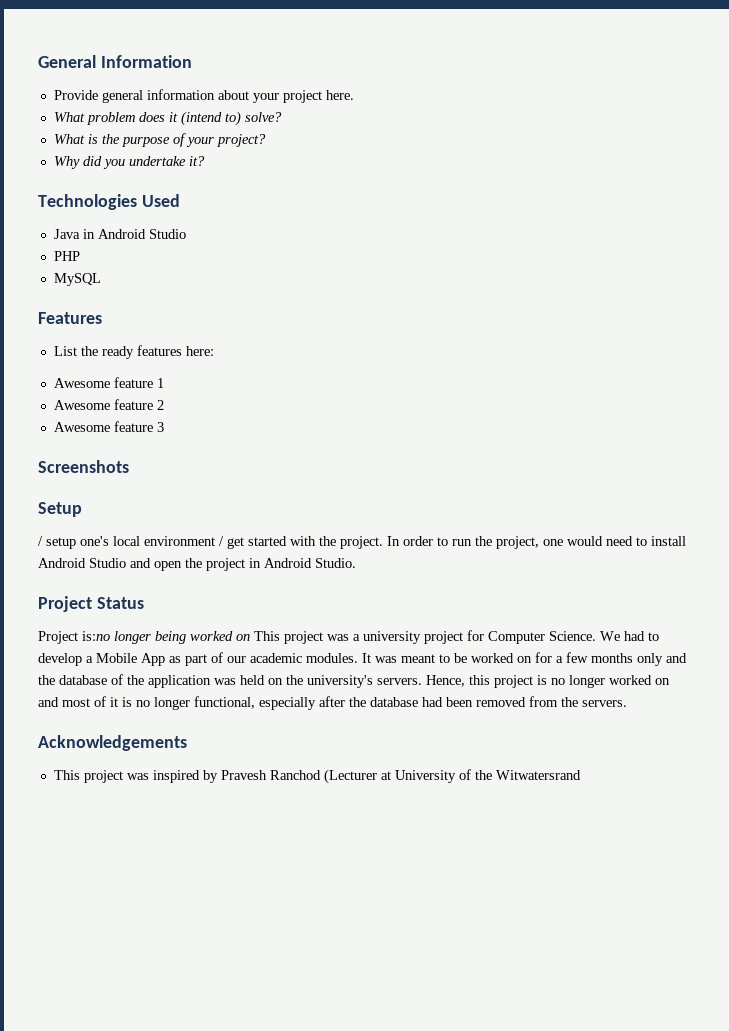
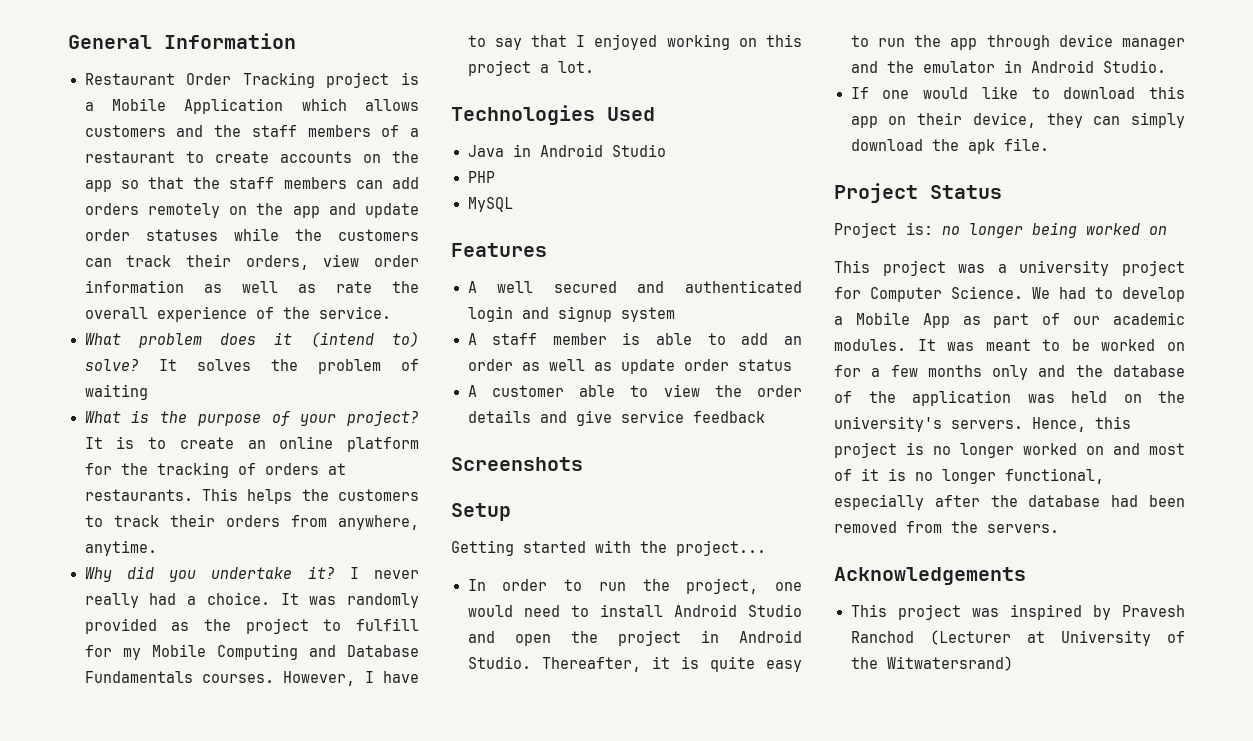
- Provide general information about your project here.
+ Restaurant Order Tracking project is a Mobile Application which allows customers and the staff members of a restaurant to create accounts on the app so that the staff members can add orders remotely on the app and update order statuses while the customers can track their orders, view order information as well as rate the overall experience of the service.
+ It solves the problem of waiting
+ It is to create an online platform for the tracking of orders at restaurants. This helps the customers to track their orders from anywhere, anytime.
+ I never really had a choice. It was randomly provided as the project to fulfill for my Mobile Computing and Database Fundamentals courses. However, I have to say that I enjoyed working on this project a lot.
- List the ready features here:
- Awesome feature 1
- Awesome feature 2
- Awesome feature 3
+ A well secured and authenticated login and signup system
+ A staff member is able to add an order as well as update order status
+ A customer able to view the order details and give service feedback
  Screenshots
  Setup
- / setup one's local environment / get started with the project. In order to run the project, one would need to install Android Studio and open the project in Android Studio.
+ Getting started with the project...
+ In order to run the project, one would need to install Android Studio and open the project in Android Studio. Thereafter, it is quite easy to run the app through device manager and the emulator in Android Studio.
+ If one would like to download this app on their device, they can simply download the apk file.
- Project is:no longer being worked on This project was a university project for Computer Science.
+ Project is: no longer being worked on
+ This project was a university project for Computer Science.
- This project was inspired by Pravesh Ranchod (Lecturer at University of the Witwatersrand
+ This project was inspired by Pravesh Ranchod (Lecturer at University of the Witwatersrand)

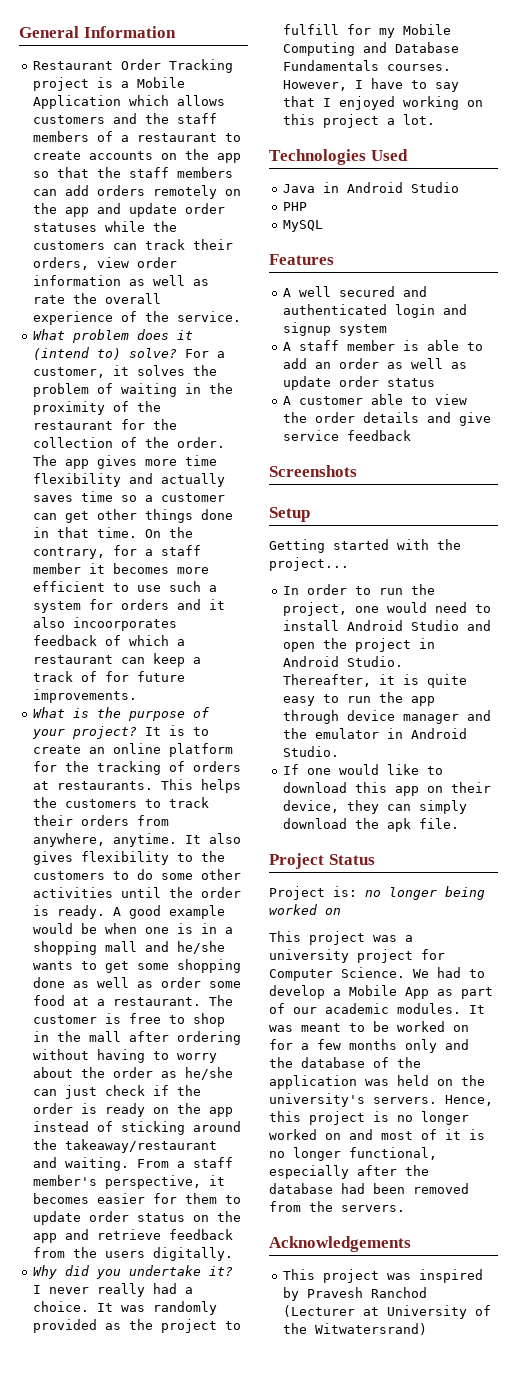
- It solves the problem of waiting
+ For a customer, it solves the problem of waiting in the proximity of the restaurant for the collection of the order. The app gives more time flexibility and actually saves time so a customer can get other things done in that time. On the contrary, for a staff member it becomes more efficient to use such a system for orders and it also incoorporates feedback of which a restaurant can keep a track of for future improvements.
+ It also gives flexibility to the customers to do some other activities until the order is ready. A good example would be when one is in a shopping mall and he/she wants to get some shopping done as well as order some food at a restaurant. The customer is free to shop in the mall after ordering without having to worry about the order as he/she can just check if the order is ready on the app instead of sticking around the takeaway/restaurant and waiting. From a staff member's perspective, it becomes easier for them to update order status on the app and retrieve feedback from the users digitally.

